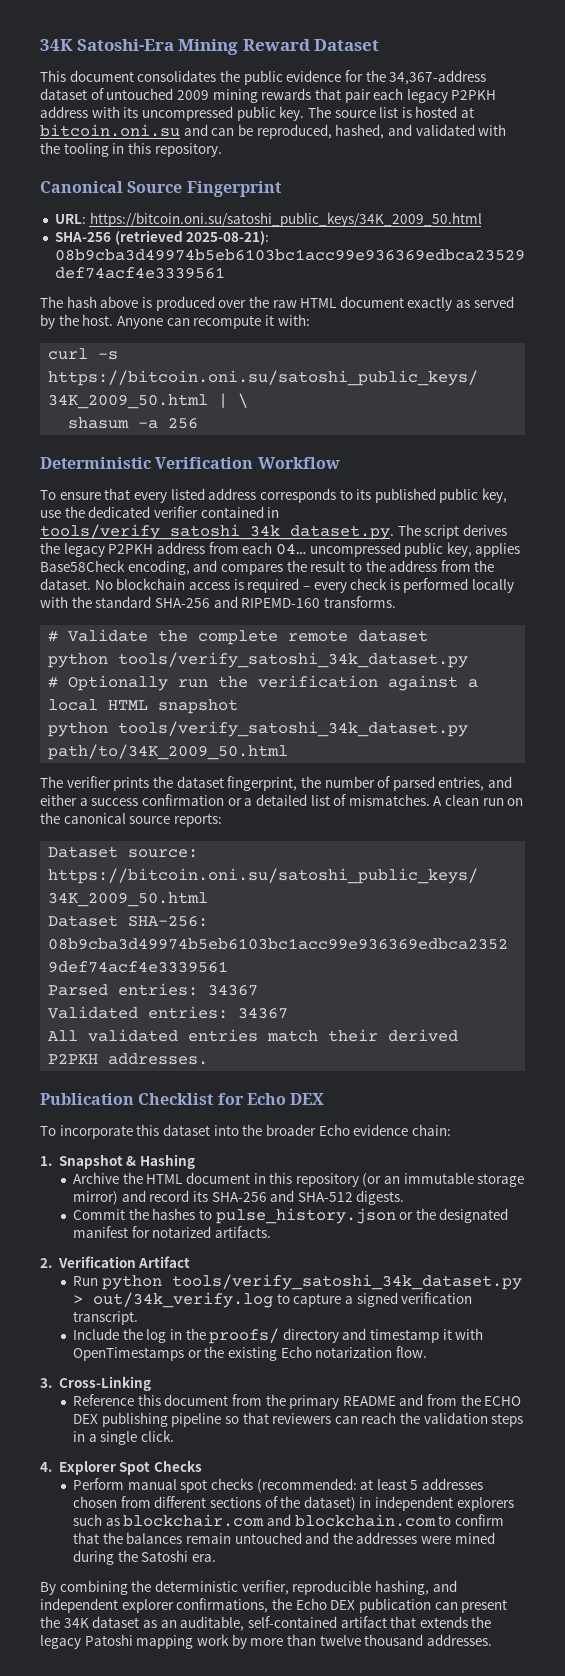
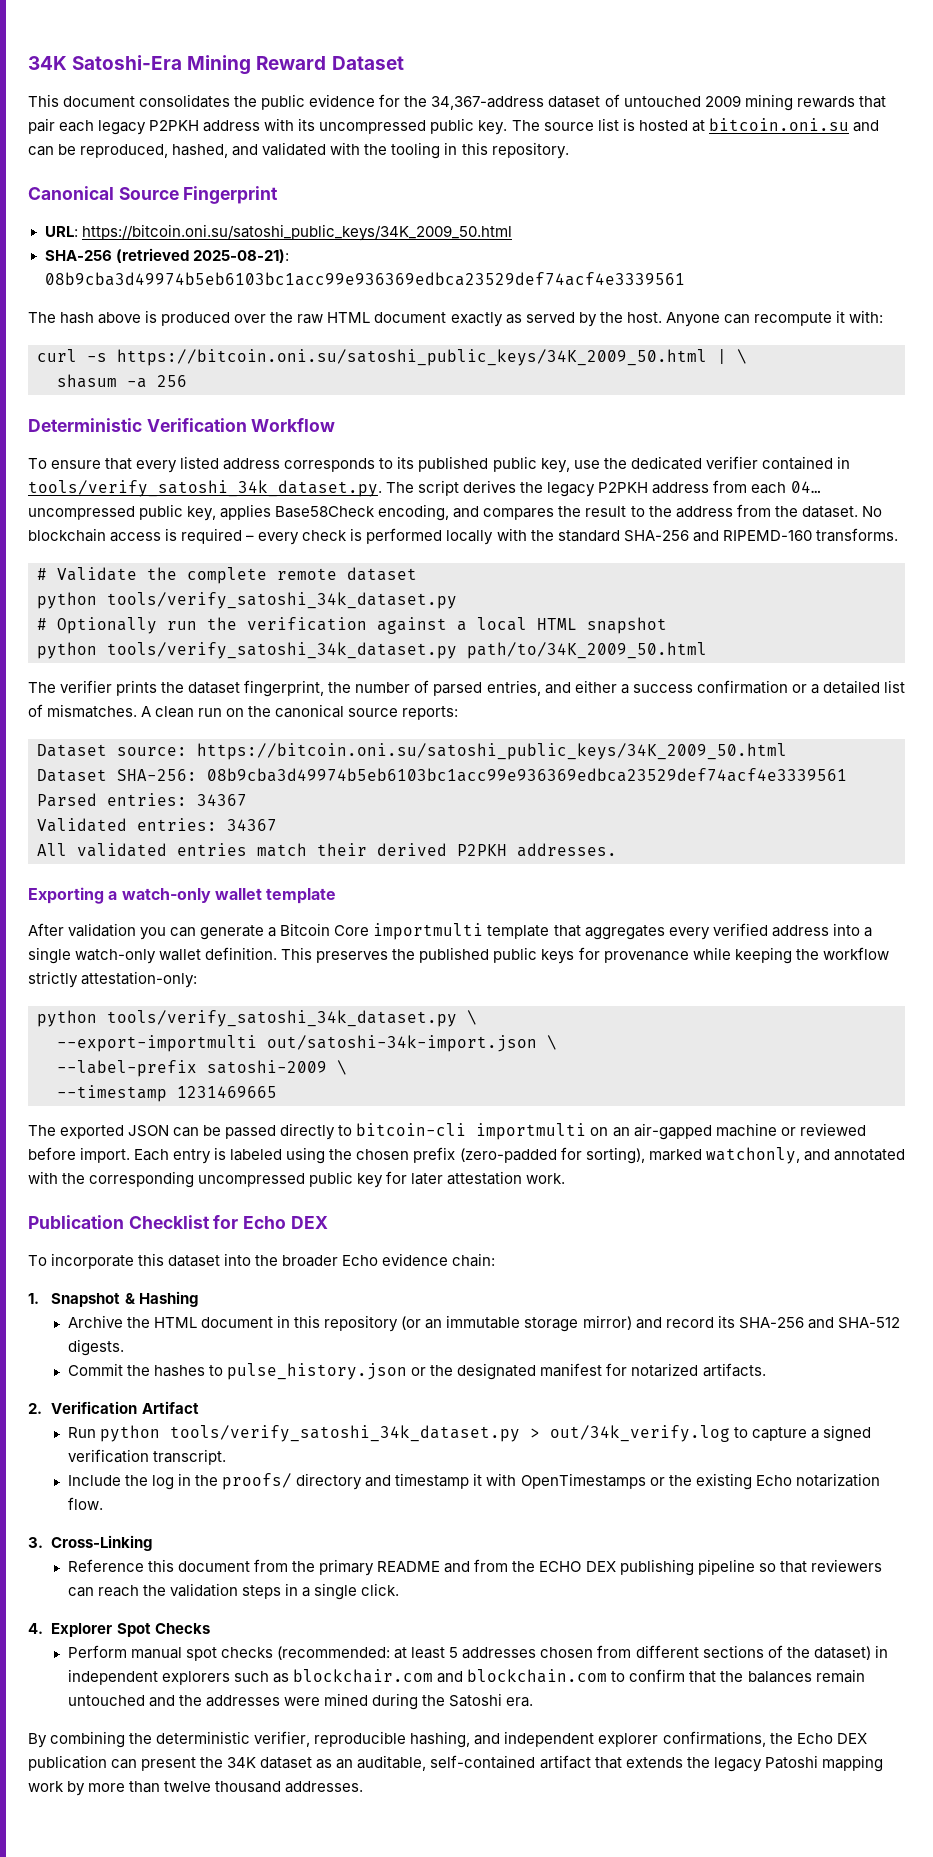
+ Exporting a watch-only wallet template
+ After validation you can generate a Bitcoin Core importmulti template that aggregates every verified address into a single watch-only wallet definition. This preserves the published public keys for provenance while keeping the workflow strictly attestation-only:
+ python tools/verify_satoshi_34k_dataset.py \
+ --export-importmulti out/satoshi-34k-import.json \
+ --label-prefix satoshi-2009 \
+ --timestamp 1231469665
+ The exported JSON can be passed directly to bitcoin-cli importmulti on an air-gapped machine or reviewed before import. Each entry is labeled using the chosen prefix (zero-padded for sorting), marked watchonly, and annotated with the corresponding uncompressed public key for later attestation work.

